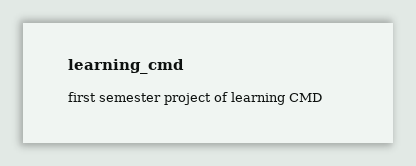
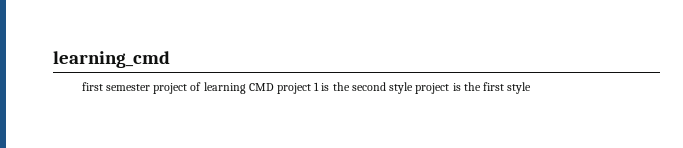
- first semester project of learning CMD
+ first semester project of learning CMD project 1 is the second style project is the first style

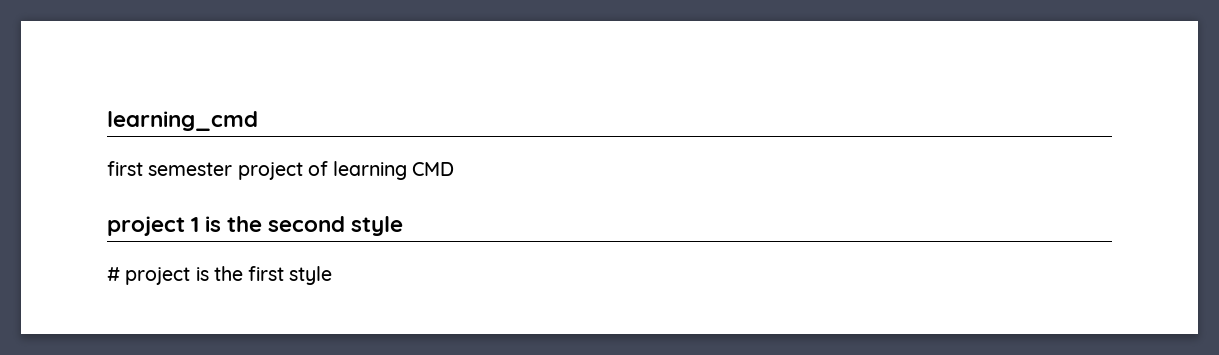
- first semester project of learning CMD project 1 is the second style project is the first style
+ first semester project of learning CMD
+ project 1 is the second style
+ # project is the first style

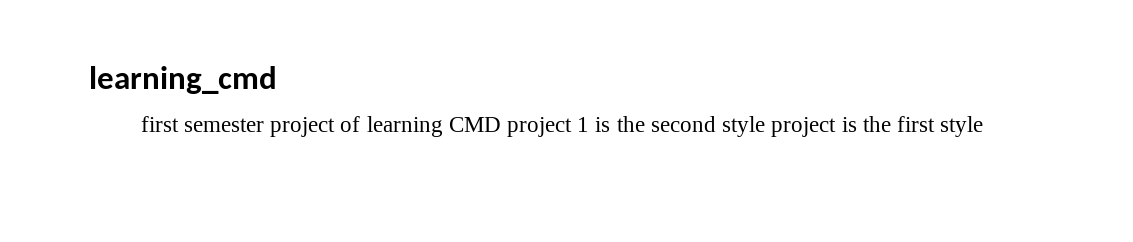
- first semester project of learning CMD
- project 1 is the second style
- # project is the first style
+ first semester project of learning CMD project 1 is the second style project is the first style

